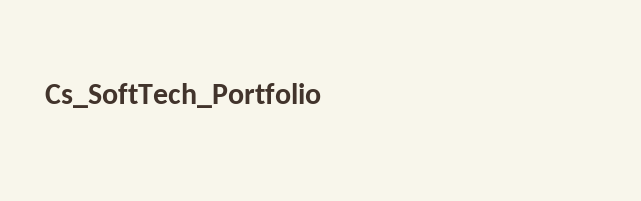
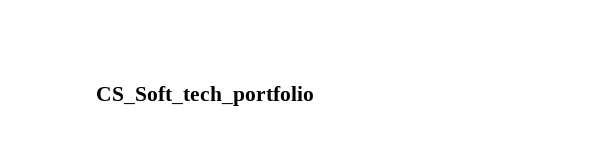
- Cs_SoftTech_Portfolio
+ CS_Soft_tech_portfolio

